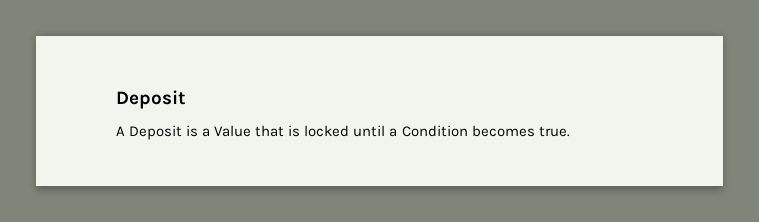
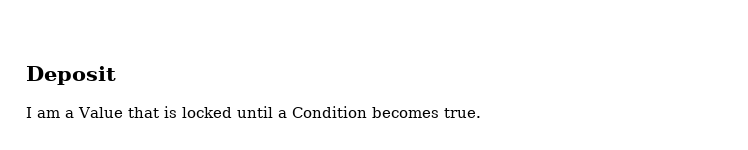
- A Deposit is a Value that is locked until a Condition becomes true.
+ I am a Value that is locked until a Condition becomes true.

